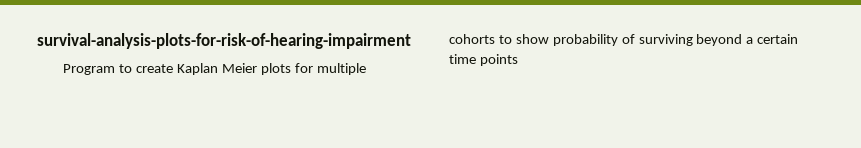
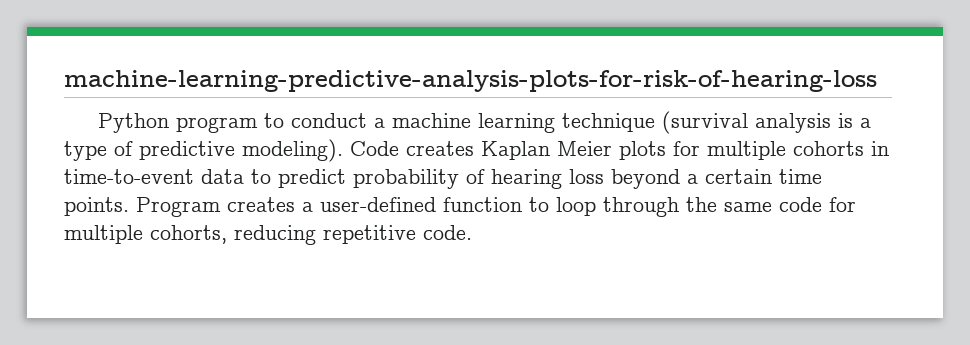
- survival-analysis-plots-for-risk-of-hearing-impairment
- Program to create Kaplan Meier plots for multiple cohorts to show probability of surviving beyond a certain time points
+ machine-learning-predictive-analysis-plots-for-risk-of-hearing-loss
+ Python program to conduct a machine learning technique (survival analysis is a type of predictive modeling). Code creates Kaplan Meier plots for multiple cohorts in time-to-event data to predict probability of hearing loss beyond a certain time points. Program creates a user-defined function to loop through the same code for multiple cohorts, reducing repetitive code.

